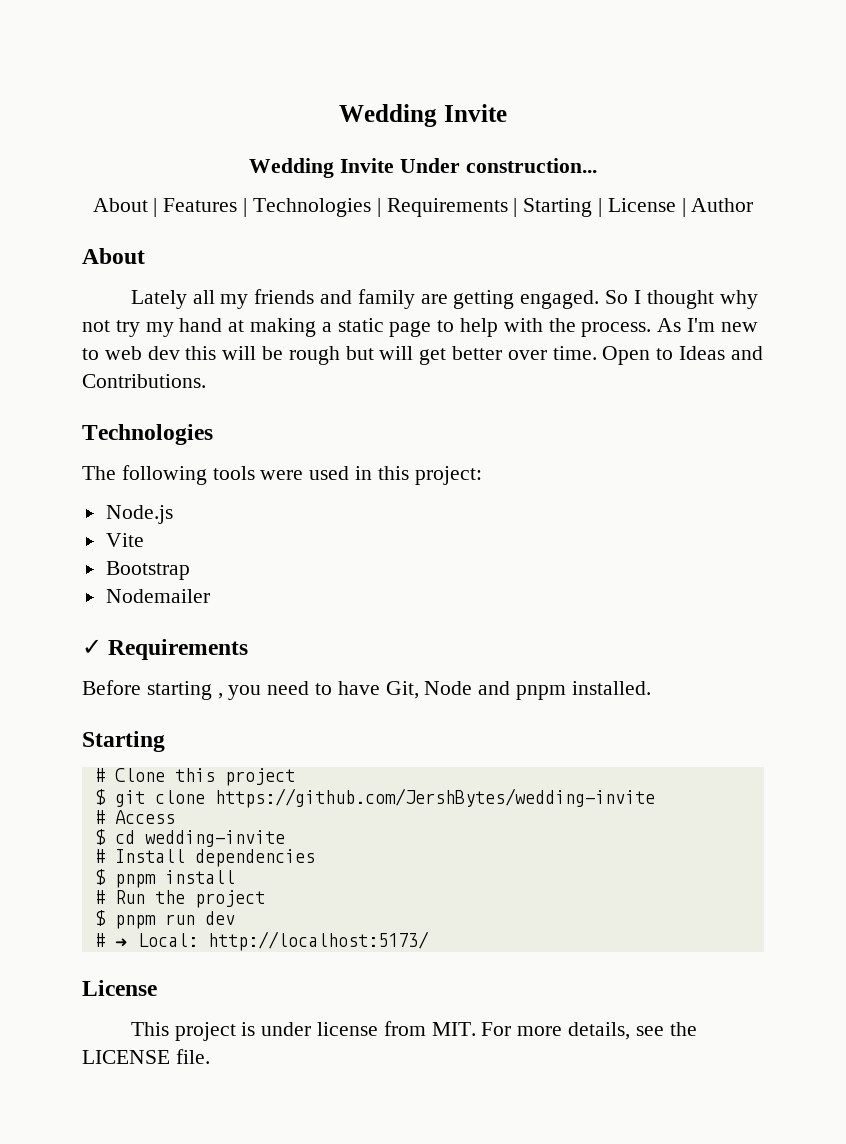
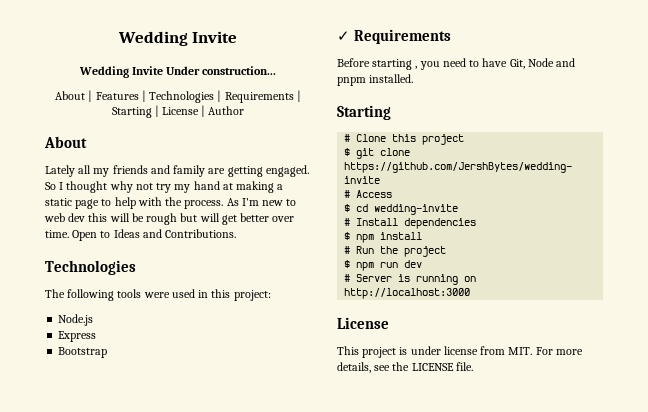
- Vite
+ Express
- Nodemailer
- $ pnpm install
+ $ npm install
- $ pnpm run dev
+ $ npm run dev
- # ➜ Local: http://localhost:5173/
+ # Server is running on http://localhost:3000

